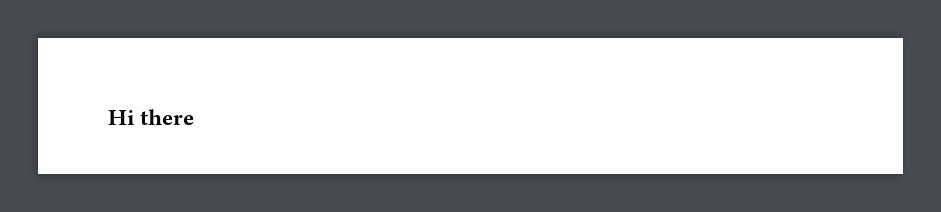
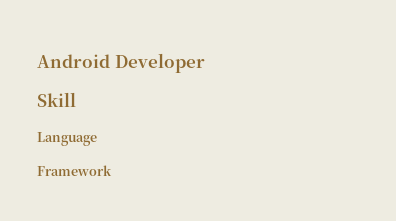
- Hi there
+ Android Developer
+ Skill
+ Language
+ Framework

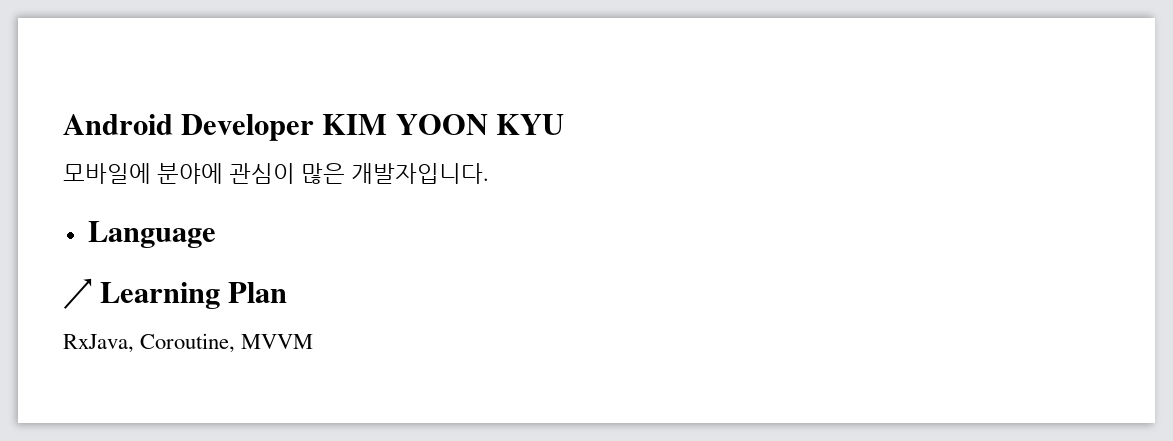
- Android Developer
- Skill
+ Android Developer KIM YOON KYU
+ 모바일에 분야에 관심이 많은 개발자입니다.
  Language
- Framework
+ ↗ Learning Plan
+ RxJava, Coroutine, MVVM

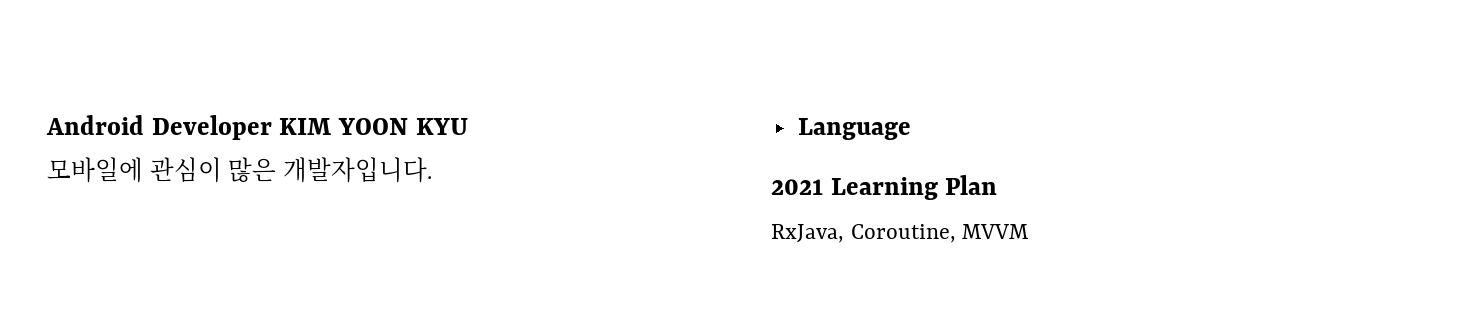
- 모바일에 분야에 관심이 많은 개발자입니다.
+ 모바일에 관심이 많은 개발자입니다.
- ↗ Learning Plan
+ 2021 Learning Plan

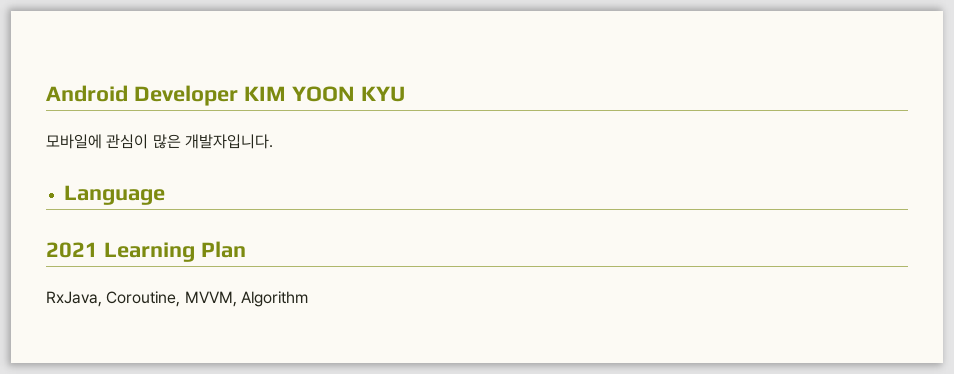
- RxJava, Coroutine, MVVM
+ RxJava, Coroutine, MVVM, Algorithm

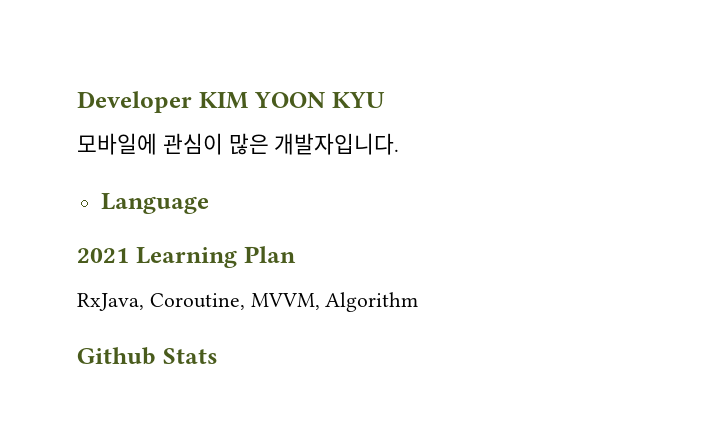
- Android Developer KIM YOON KYU
+ Developer KIM YOON KYU
+ Github Stats

